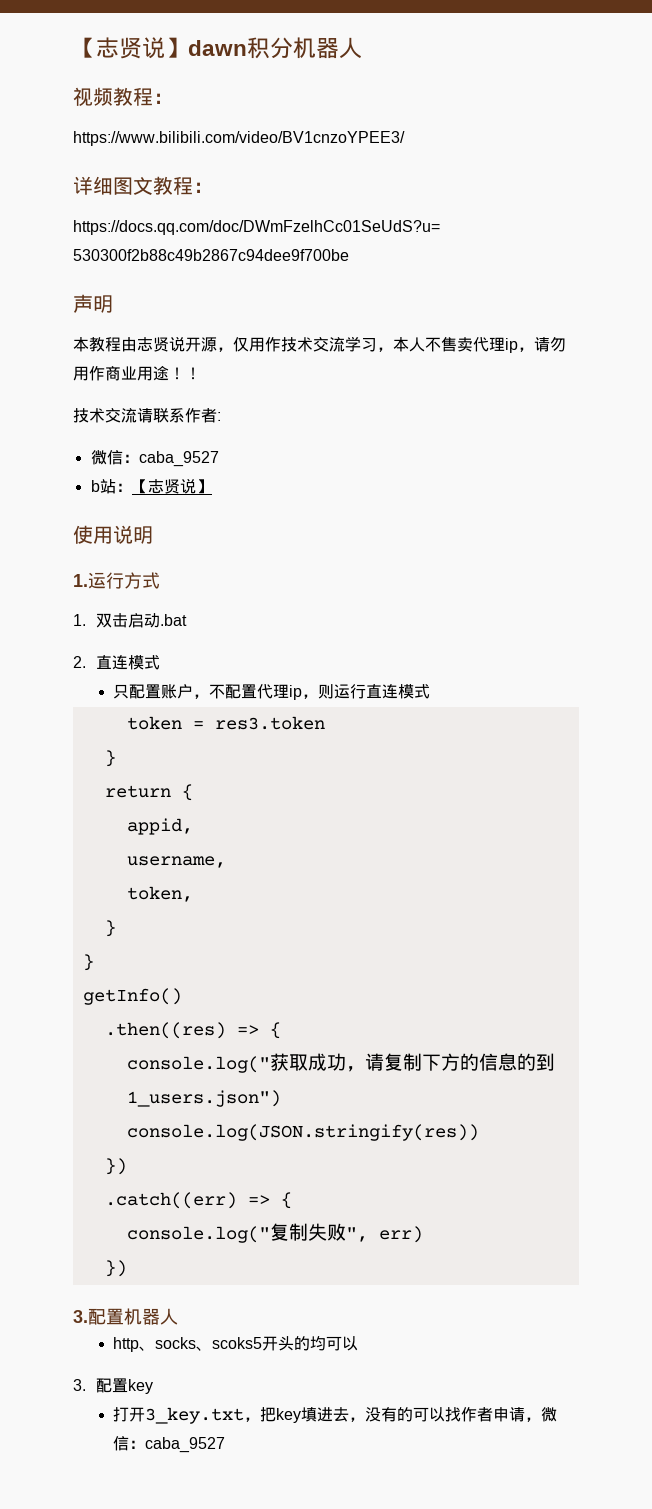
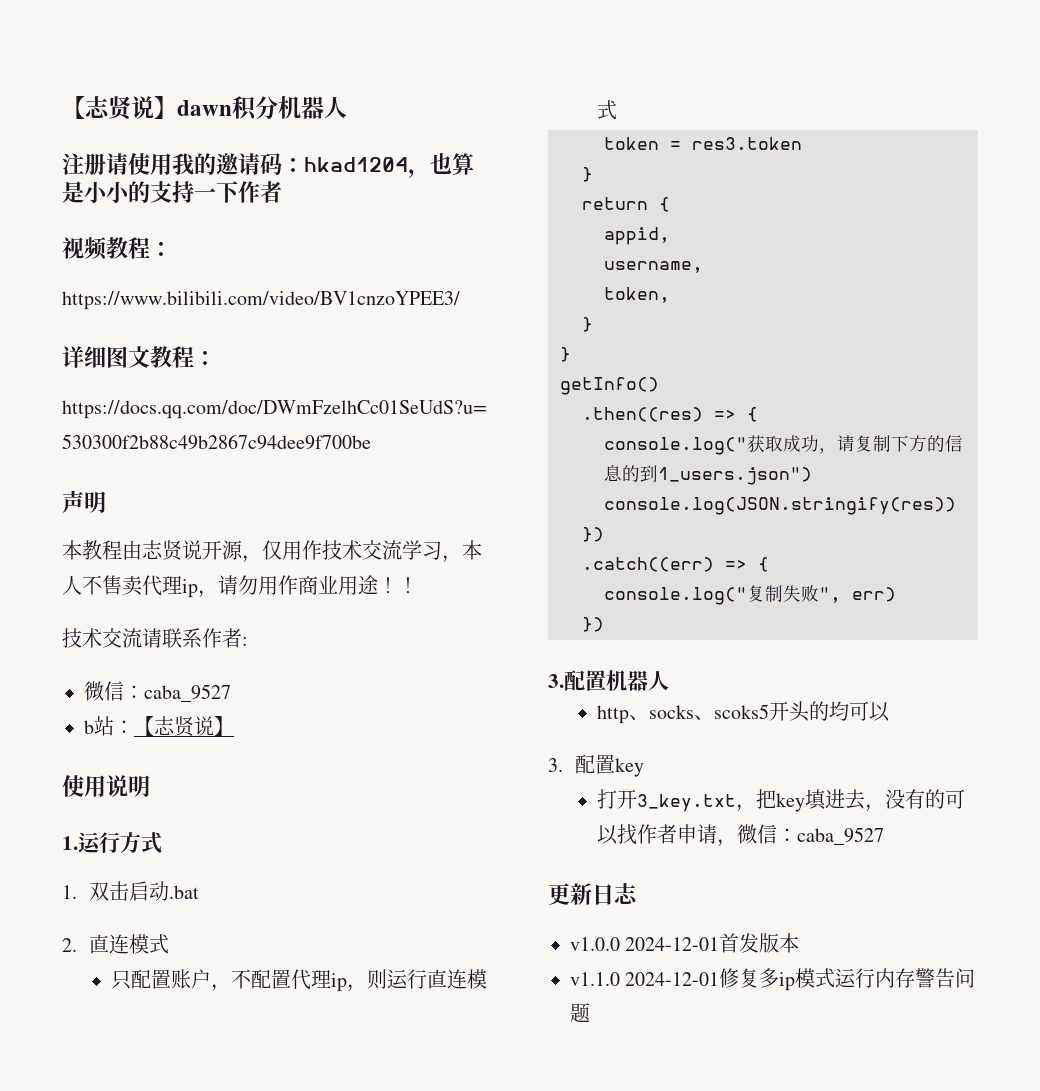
+ 注册请使用我的邀请码：hkad1204，也算是小小的支持一下作者
+ 更新日志
+ v1.0.0 2024-12-01首发版本
+ v1.1.0 2024-12-01修复多ip模式运行内存警告问题

